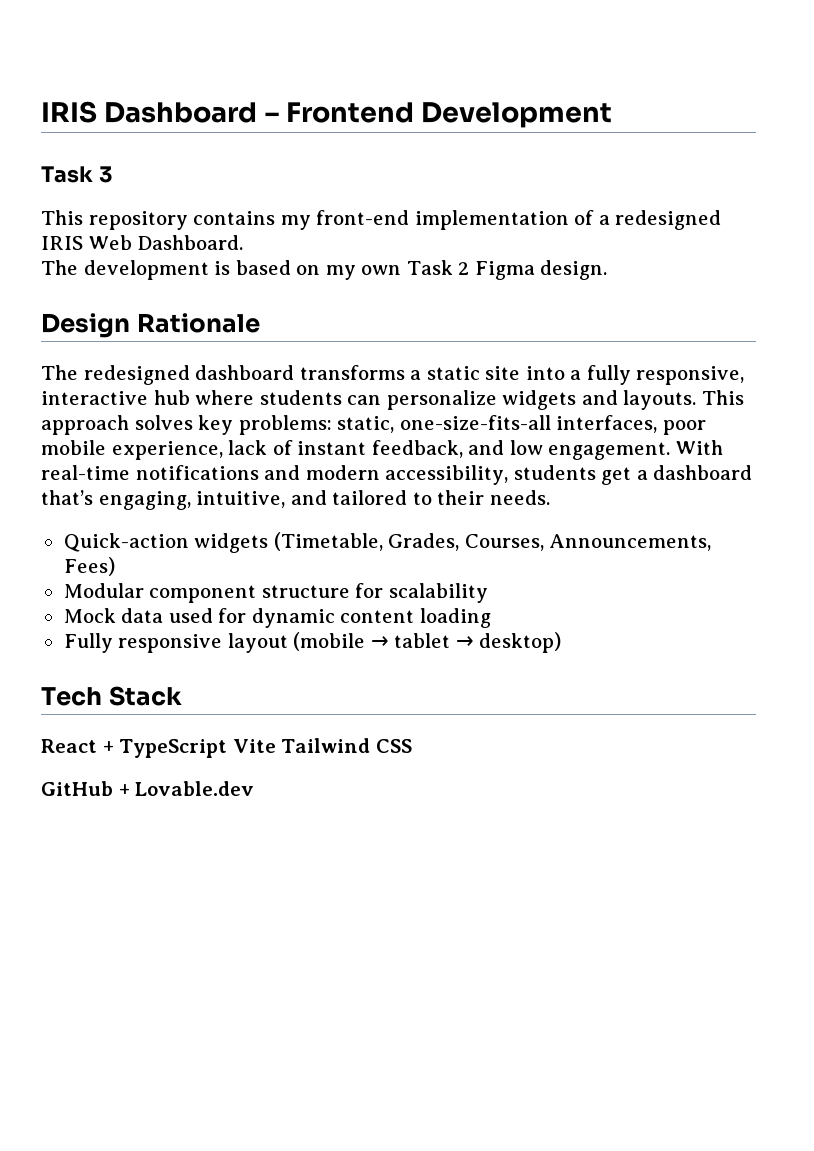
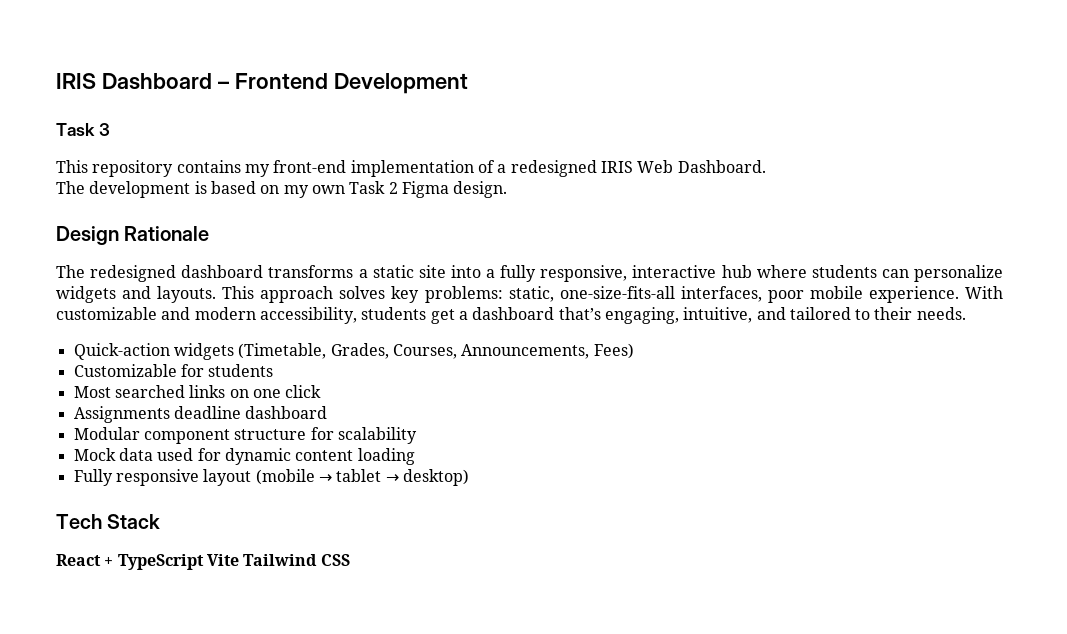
- This approach solves key problems: static, one-size-fits-all interfaces, poor mobile experience, lack of instant feedback, and low engagement. With real-time notifications and modern accessibility, students get a dashboard that’s engaging, intuitive, and tailored to their needs.
+ This approach solves key problems: static, one-size-fits-all interfaces, poor mobile experience. With customizable and modern accessibility, students get a dashboard that’s engaging, intuitive, and tailored to their needs.
+ Customizable for students
+ Most searched links on one click
+ Assignments deadline dashboard
- GitHub + Lovable.dev

